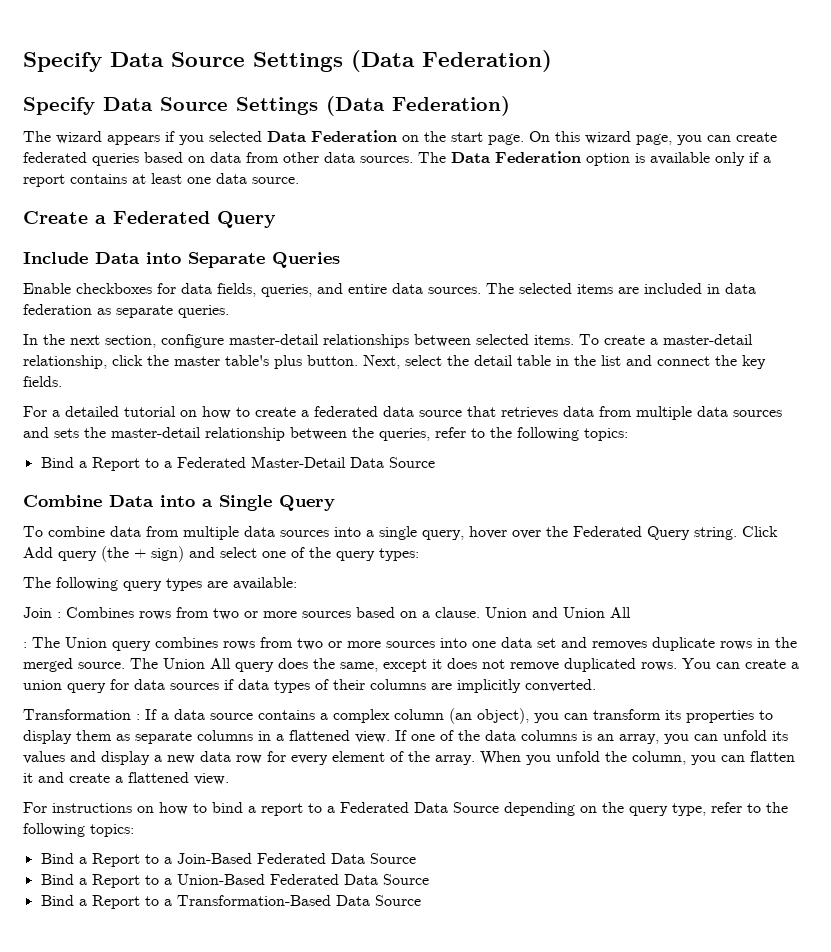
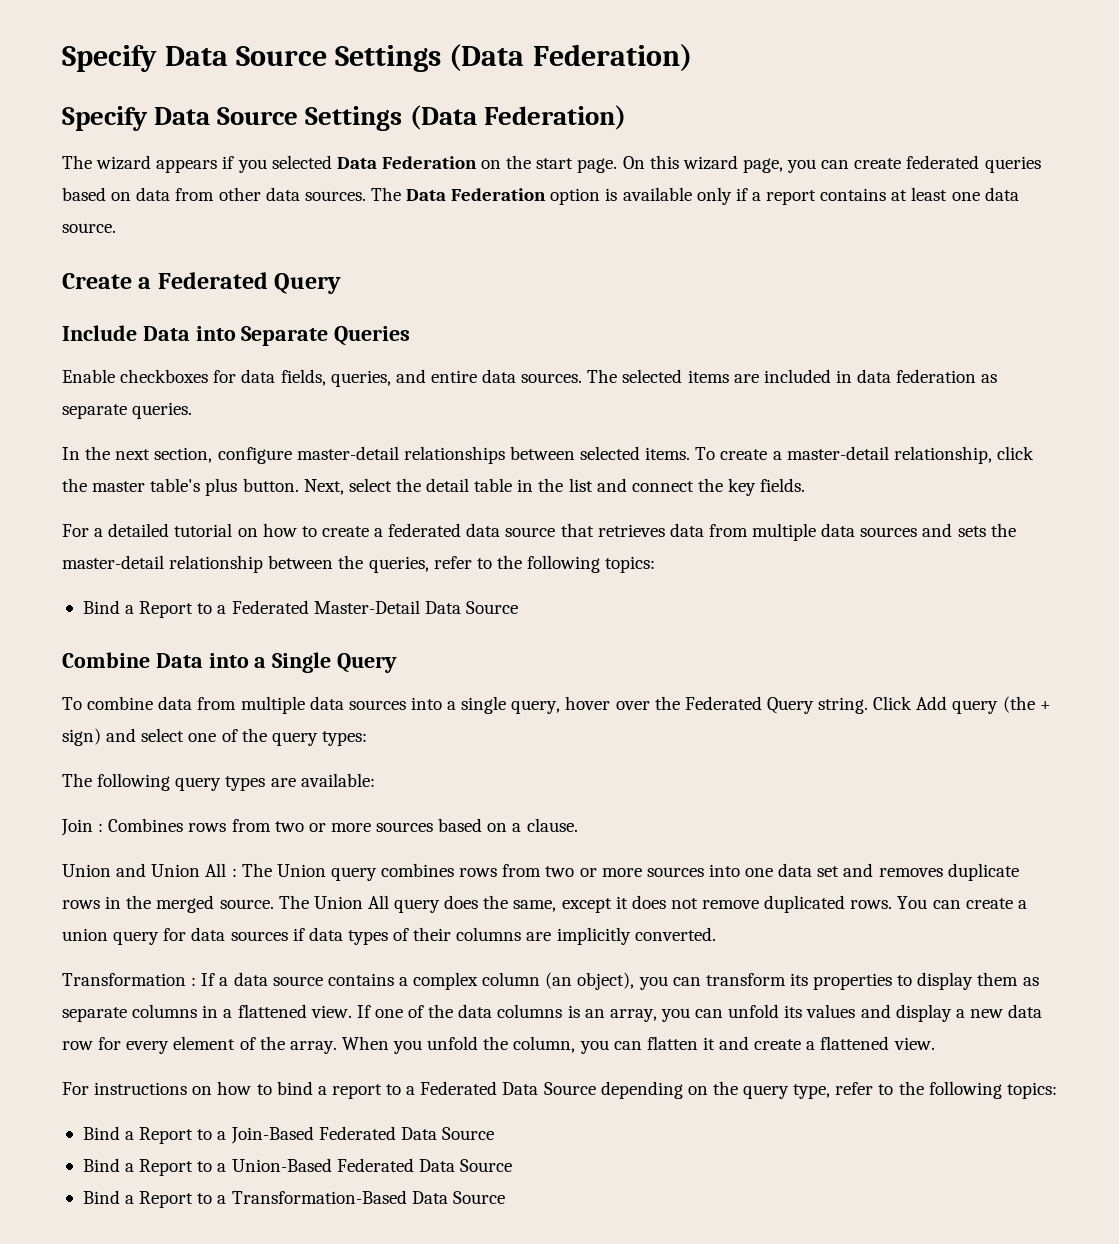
- Join : Combines rows from two or more sources based on a clause. Union and Union All
- : The Union query combines rows from two or more sources into one data set and removes duplicate rows in the merged source.
+ Join : Combines rows from two or more sources based on a clause.
+ Union and Union All : The Union query combines rows from two or more sources into one data set and removes duplicate rows in the merged source.

